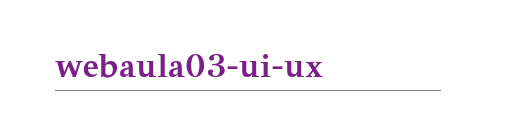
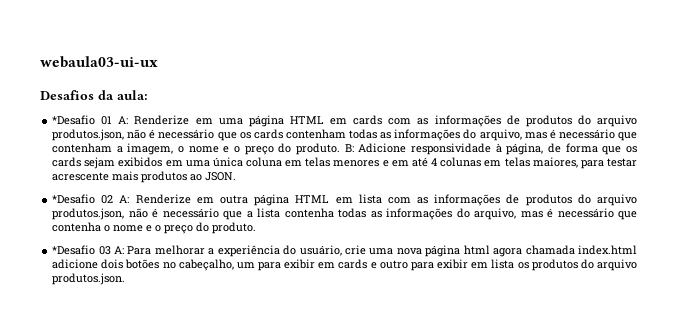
+ Desafios da aula:
+ *Desafio 01 A: Renderize em uma página HTML em cards com as informações de produtos do arquivo produtos.json, não é necessário que os cards contenham todas as informações do arquivo, mas é necessário que contenham a imagem, o nome e o preço do produto. B: Adicione responsividade à página, de forma que os cards sejam exibidos em uma única coluna em telas menores e em até 4 colunas em telas maiores, para testar acrescente mais produtos ao JSON.
+ *Desafio 02 A: Renderize em outra página HTML em lista com as informações de produtos do arquivo produtos.json, não é necessário que a lista contenha todas as informações do arquivo, mas é necessário que contenha o nome e o preço do produto.
+ *Desafio 03 A: Para melhorar a experiência do usuário, crie uma nova página html agora chamada index.html adicione dois botões no cabeçalho, um para exibir em cards e outro para exibir em lista os produtos do arquivo produtos.json.

